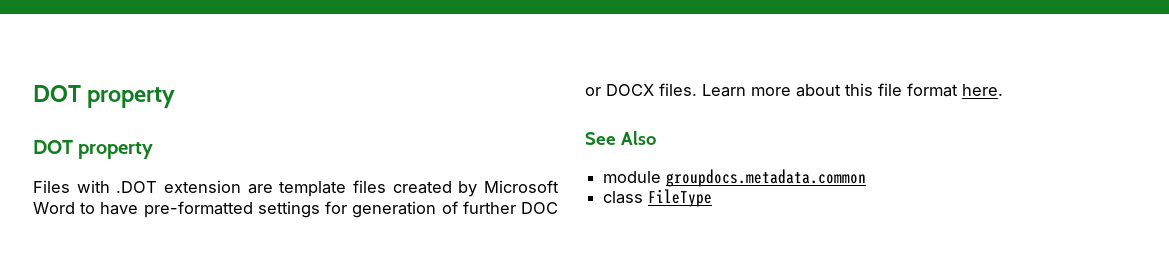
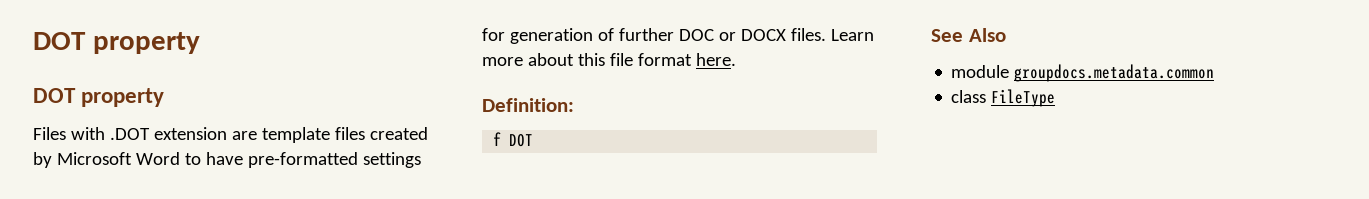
+ Definition:
+ f DOT

